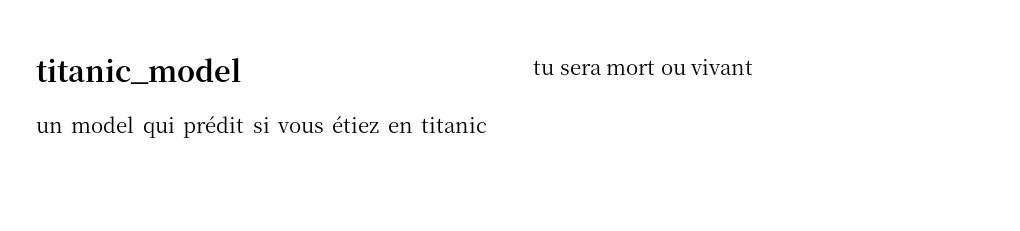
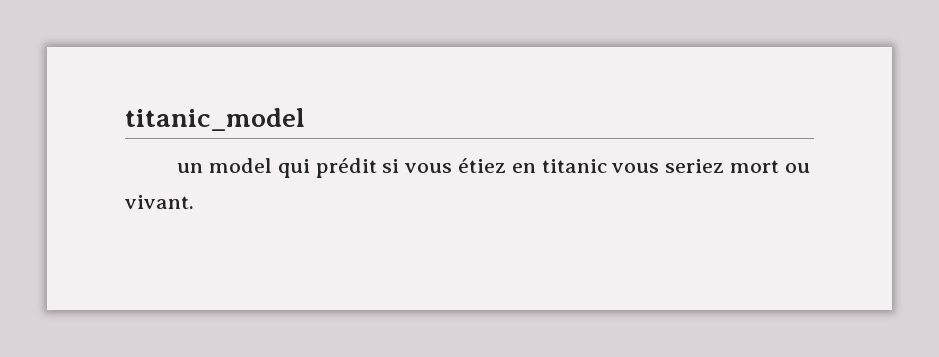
- un model qui prédit si vous étiez en titanic tu sera mort ou vivant
+ un model qui prédit si vous étiez en titanic vous seriez mort ou vivant.

